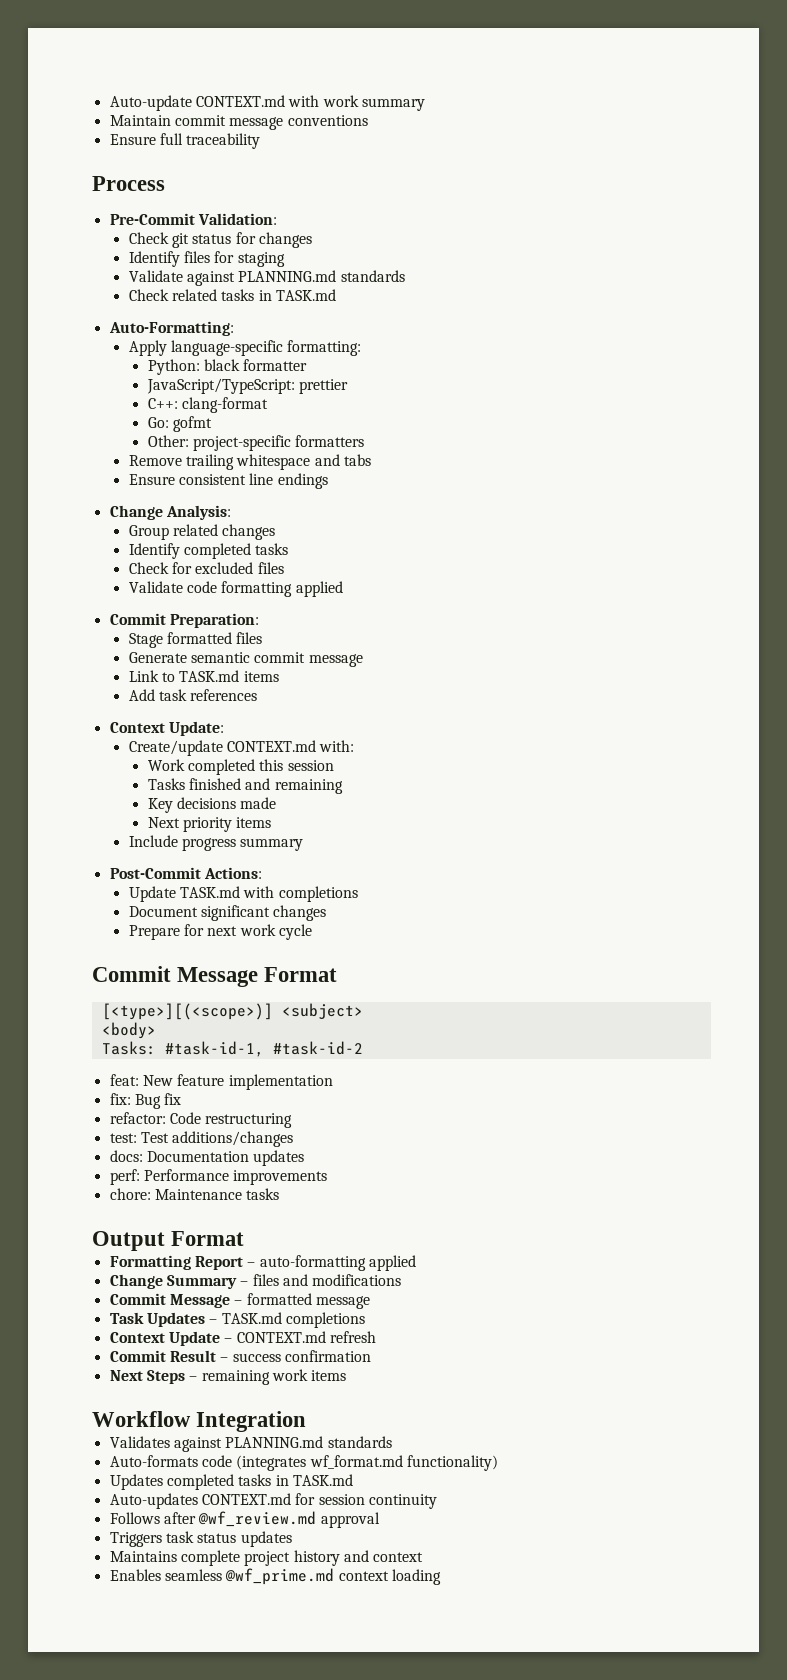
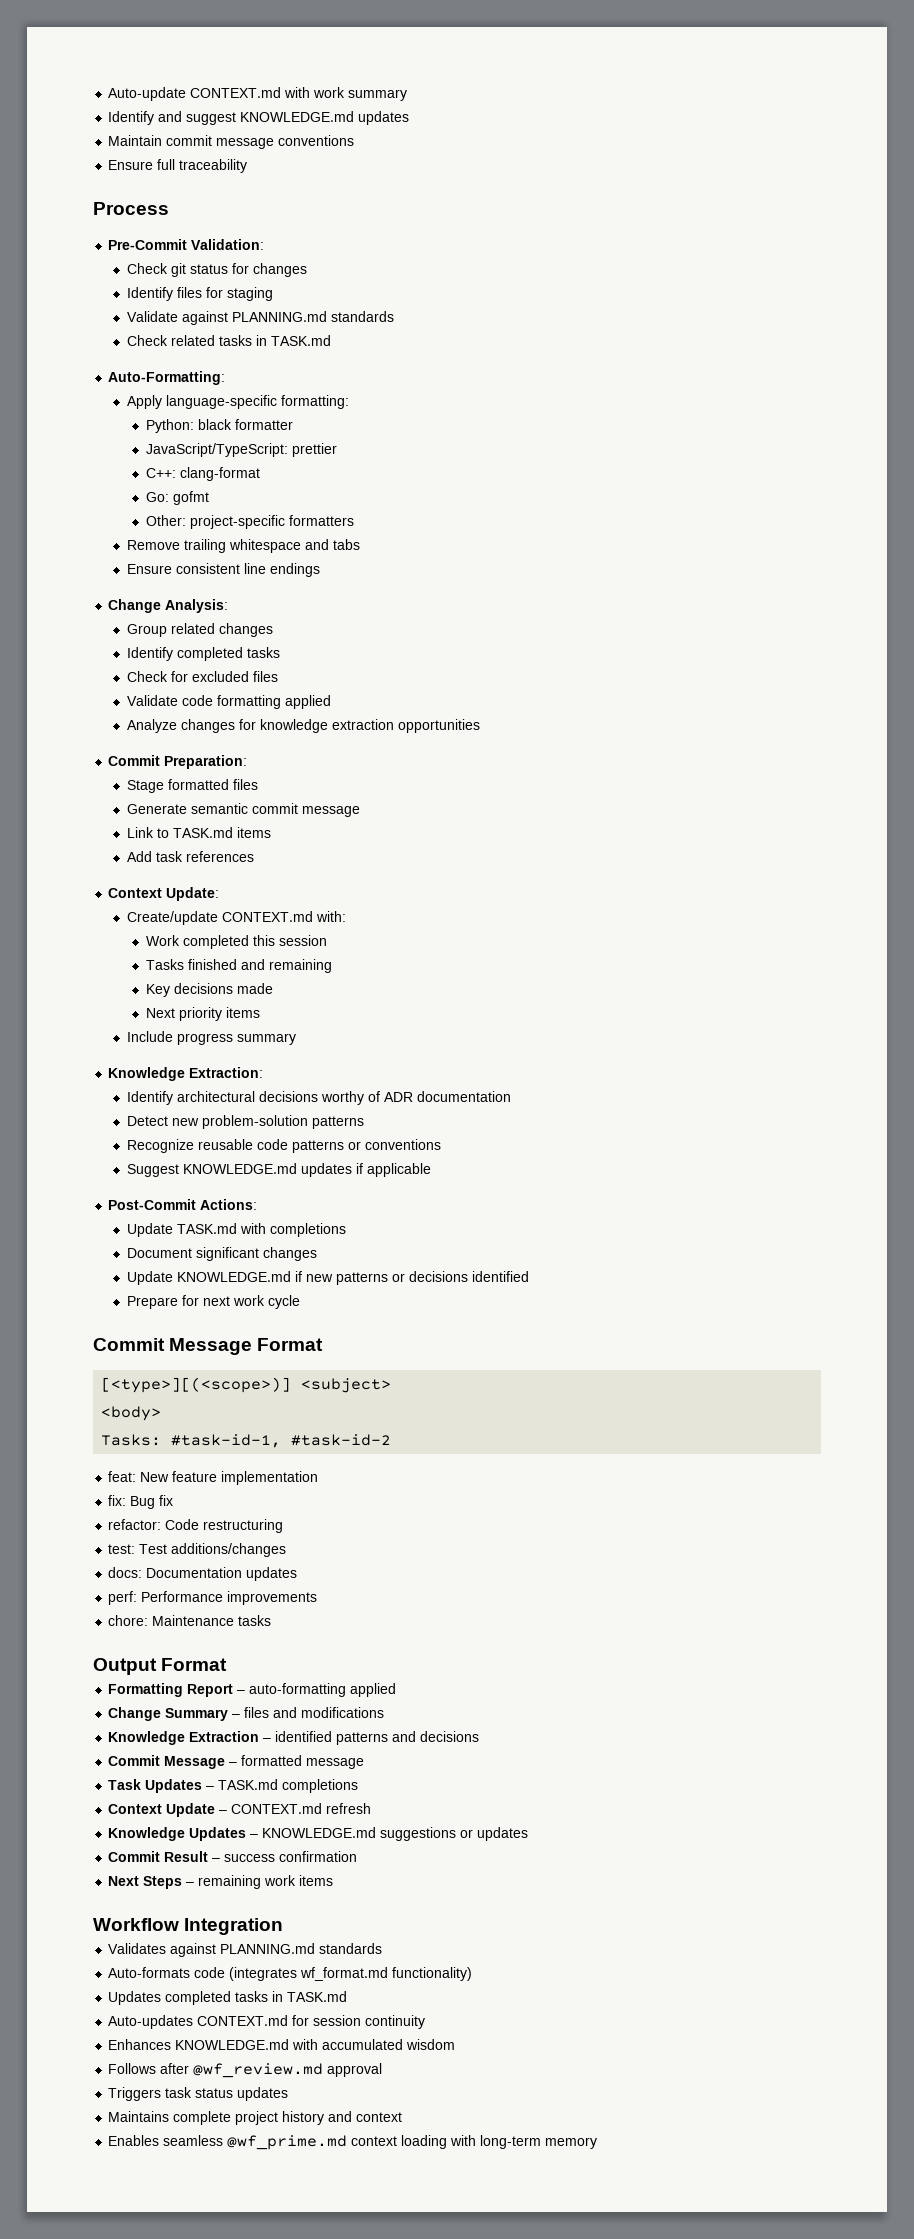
+ Identify and suggest KNOWLEDGE.md updates
+ Analyze changes for knowledge extraction opportunities
+ Knowledge Extraction:
+ Identify architectural decisions worthy of ADR documentation
+ Detect new problem-solution patterns
+ Recognize reusable code patterns or conventions
+ Suggest KNOWLEDGE.md updates if applicable
+ Update KNOWLEDGE.md if new patterns or decisions identified
+ Knowledge Extraction – identified patterns and decisions
+ Knowledge Updates – KNOWLEDGE.md suggestions or updates
+ Enhances KNOWLEDGE.md with accumulated wisdom
- Enables seamless @wf_prime.md context loading
+ Enables seamless @wf_prime.md context loading with long-term memory

